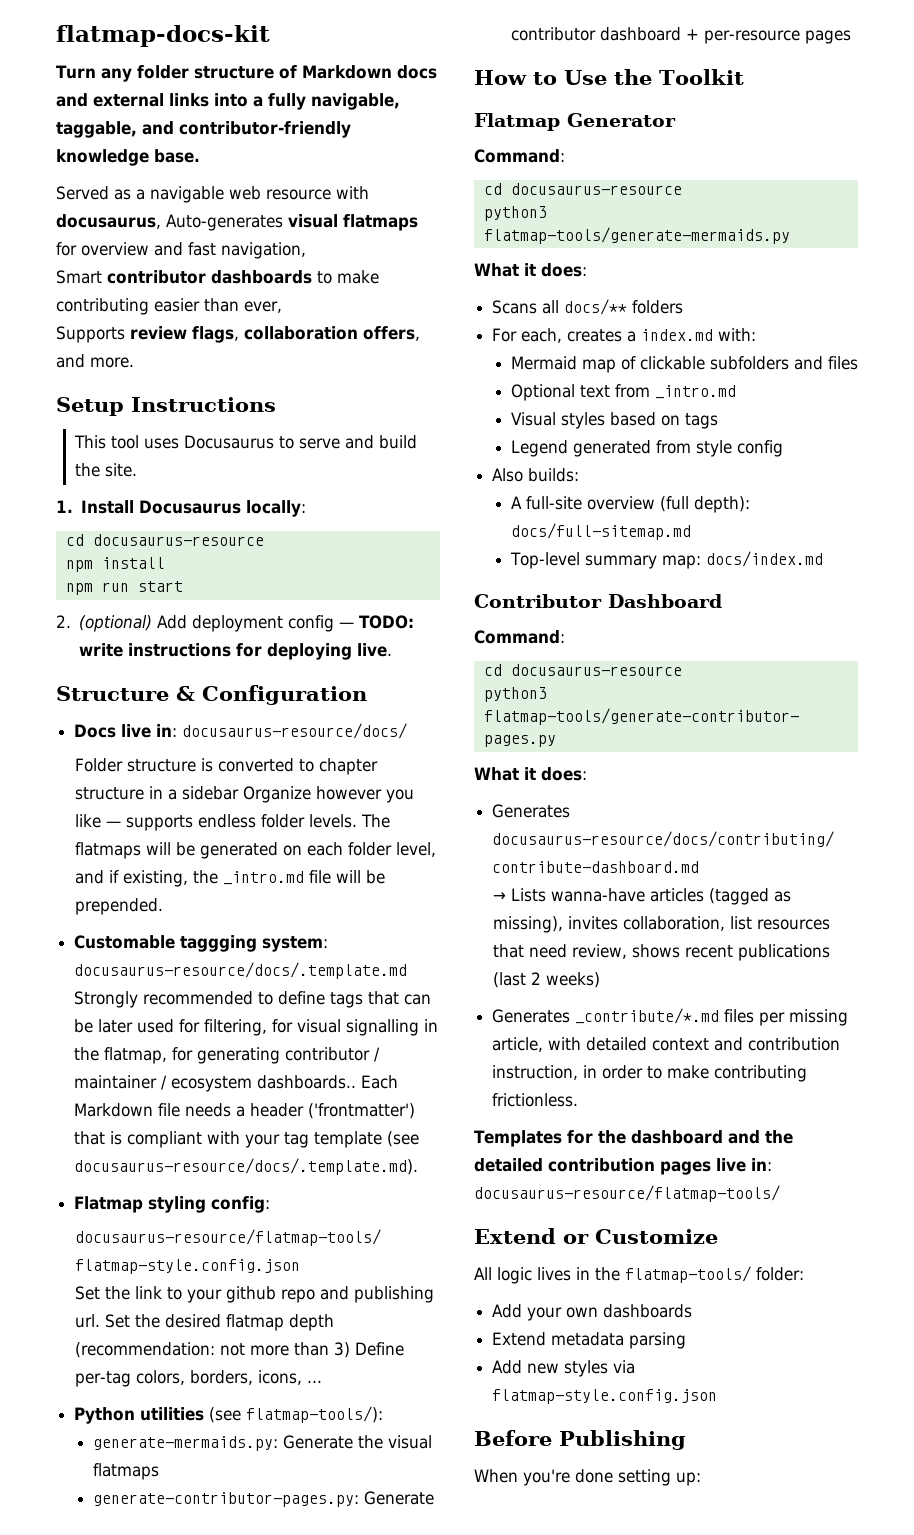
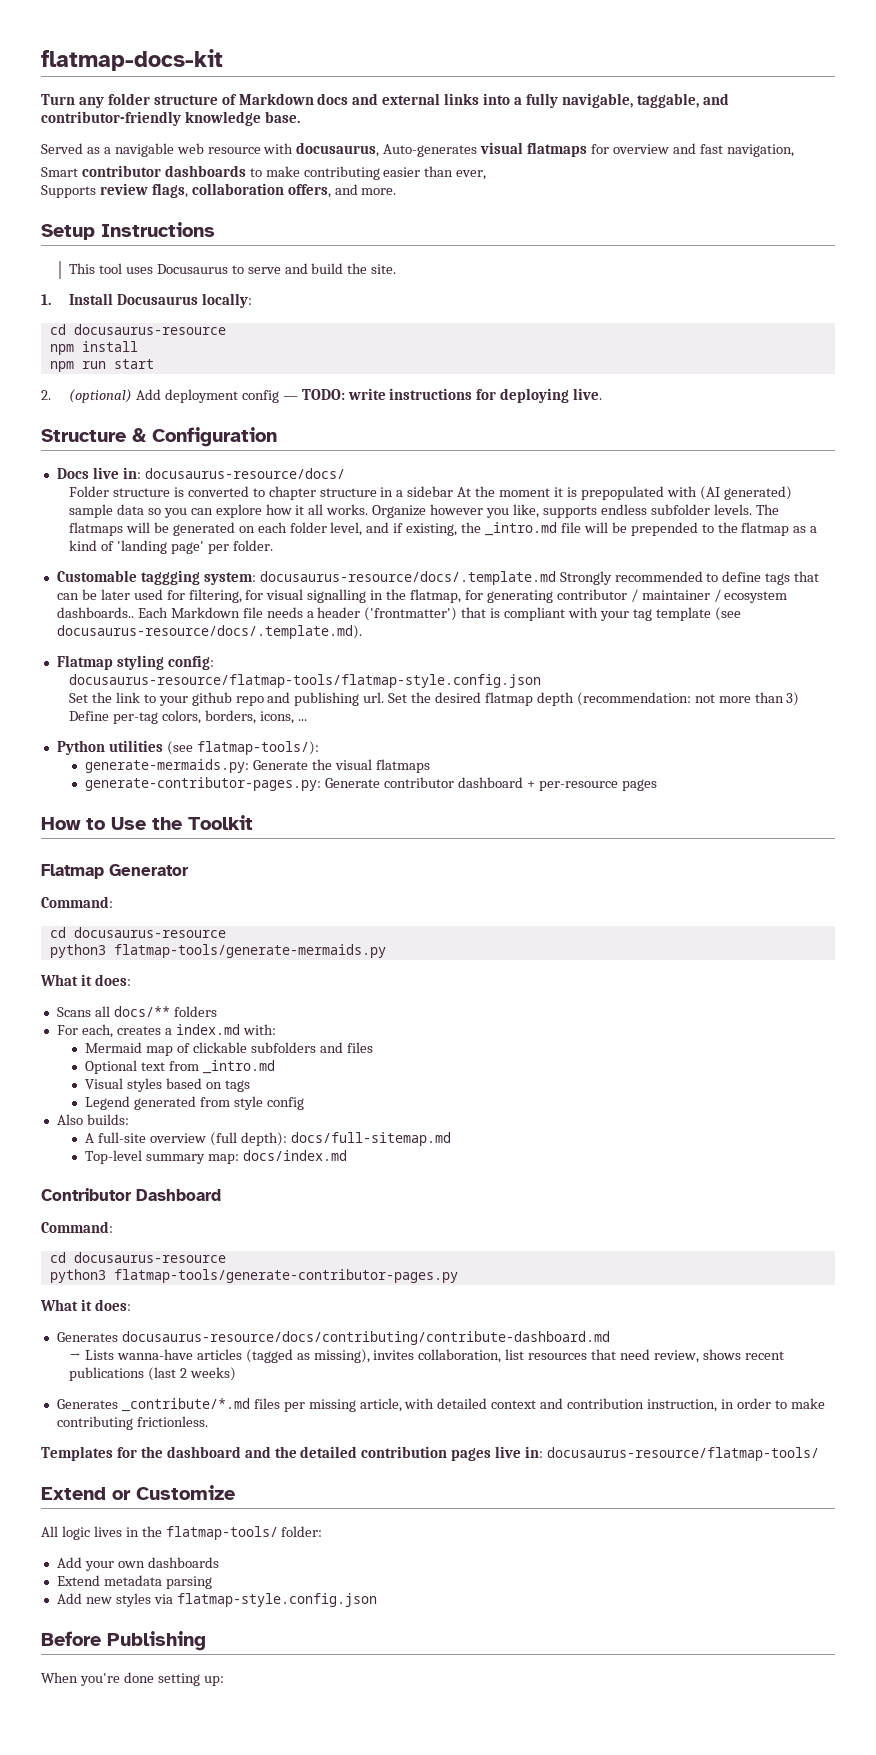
- Folder structure is converted to chapter structure in a sidebar Organize however you like — supports endless folder levels.
+ Folder structure is converted to chapter structure in a sidebar At the moment it is prepopulated with (AI generated) sample data so you can explore how it all works. Organize however you like, supports endless subfolder levels.
- The flatmaps will be generated on each folder level, and if existing, the _intro.md file will be prepended.
+ The flatmaps will be generated on each folder level, and if existing, the _intro.md file will be prepended to the flatmap as a kind of 'landing page' per folder.

